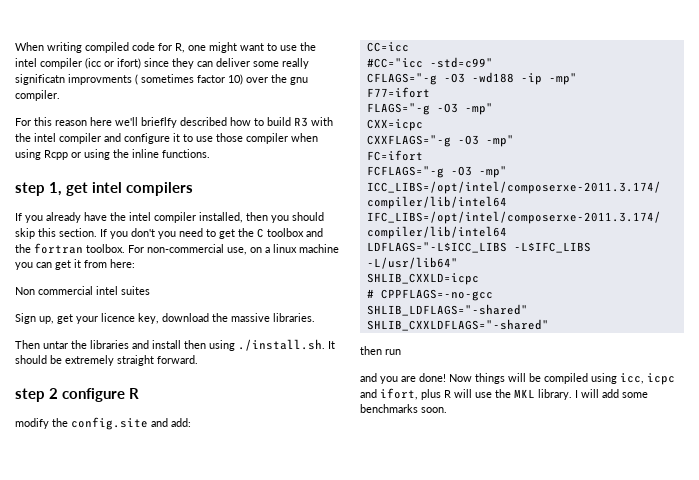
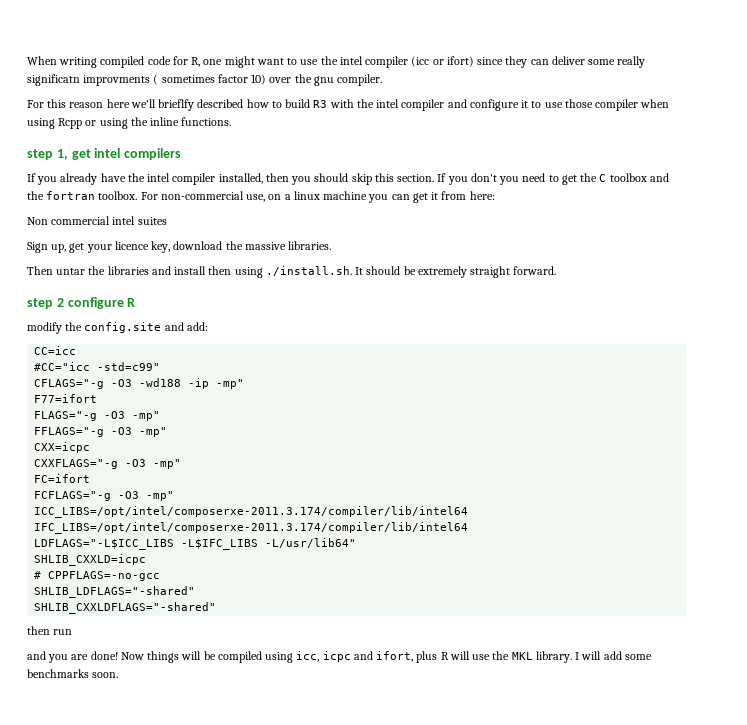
+ FFLAGS="-g -O3 -mp"

